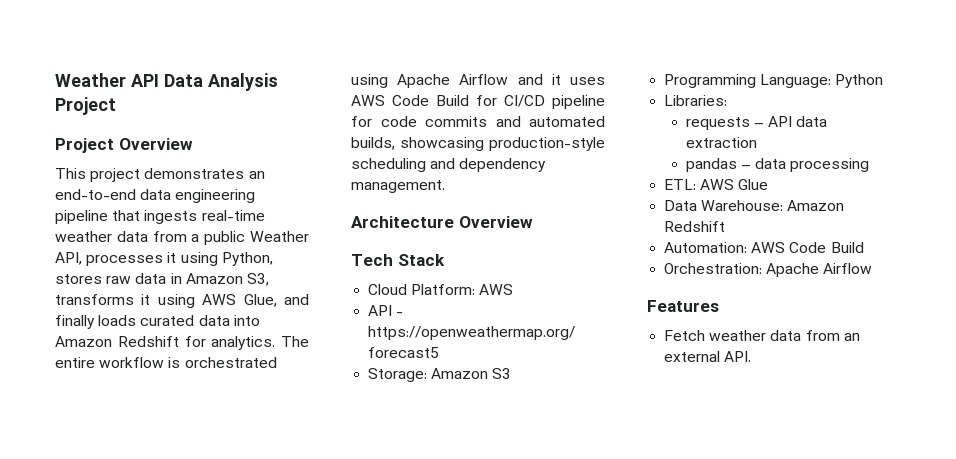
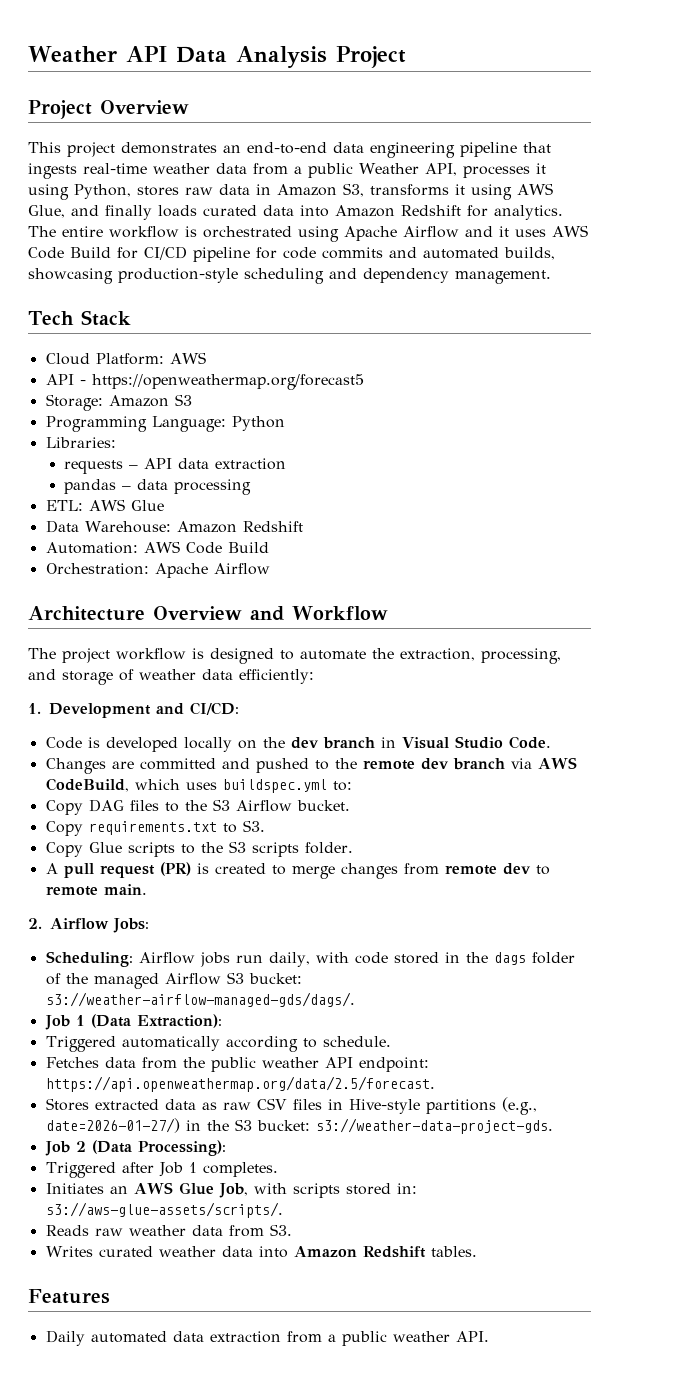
- Architecture Overview
+ Architecture Overview and Workflow
+ The project workflow is designed to automate the extraction, processing, and storage of weather data efficiently:
+ 1. Development and CI/CD:
+ Code is developed locally on the dev branch in Visual Studio Code.
+ Changes are committed and pushed to the remote dev branch via AWS CodeBuild, which uses buildspec.yml to:
+ Copy DAG files to the S3 Airflow bucket.
+ Copy requirements.txt to S3.
+ Copy Glue scripts to the S3 scripts folder.
+ A pull request (PR) is created to merge changes from remote dev to remote main.
+ 2. Airflow Jobs:
+ Scheduling: Airflow jobs run daily, with code stored in the dags folder of the managed Airflow S3 bucket: s3://weather-airflow-managed-gds/dags/.
+ Job 1 (Data Extraction):
+ Triggered automatically according to schedule.
+ Fetches data from the public weather API endpoint: https://api.openweathermap.org/data/2.5/forecast.
+ Stores extracted data as raw CSV files in Hive-style partitions (e.g., date=2026-01-27/) in the S3 bucket: s3://weather-data-project-gds.
+ Job 2 (Data Processing):
+ Triggered after Job 1 completes.
+ Initiates an AWS Glue Job, with scripts stored in: s3://aws-glue-assets/scripts/.
+ Reads raw weather data from S3.
+ Writes curated weather data into Amazon Redshift tables.
  Features
- Fetch weather data from an external API.
+ Daily automated data extraction from a public weather API.

